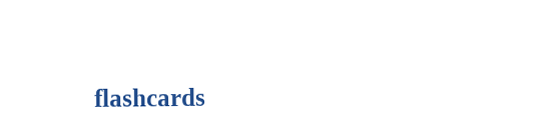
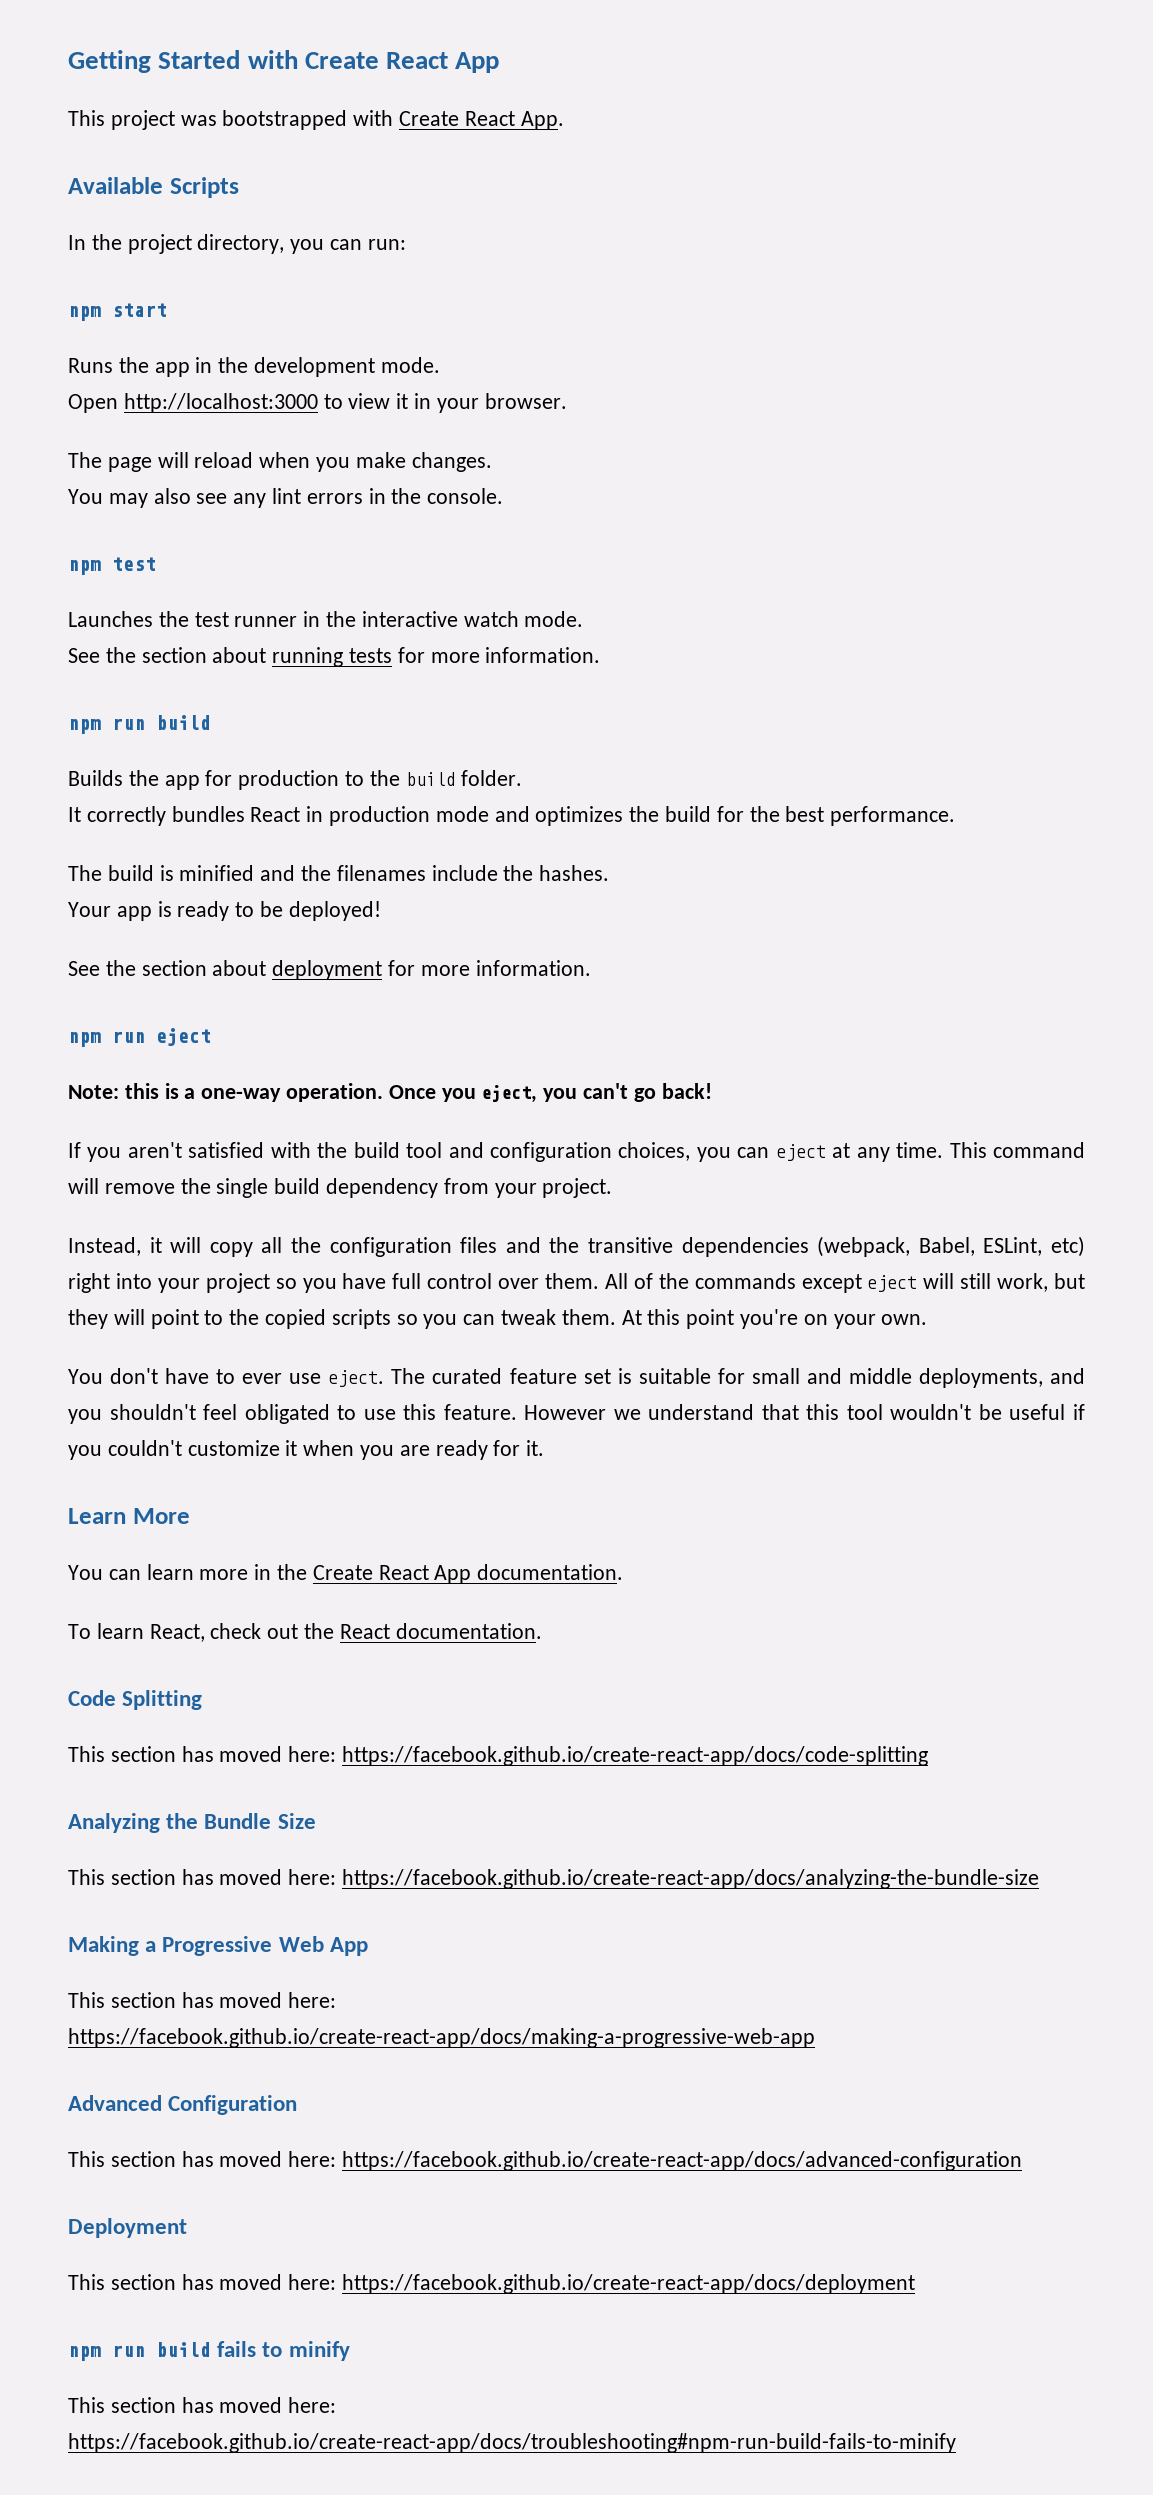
- flashcards
+ Getting Started with Create React App
+ This project was bootstrapped with Create React App.
+ Available Scripts
+ In the project directory, you can run:
+ npm start
+ Runs the app in the development mode.
+ Open http://localhost:3000 to view it in your browser.
+ The page will reload when you make changes.
+ You may also see any lint errors in the console.
+ npm test
+ Launches the test runner in the interactive watch mode.
+ See the section about running tests for more information.
+ npm run build
+ Builds the app for production to the build folder.
+ It correctly bundles React in production mode and optimizes the build for the best performance.
+ The build is minified and the filenames include the hashes.
+ Your app is ready to be deployed!
+ See the section about deployment for more information.
+ npm run eject
+ Note: this is a one-way operation. Once you eject, you can't go back!
+ If you aren't satisfied with the build tool and configuration choices, you can eject at any time. This command will remove the single build dependency from your project.
+ Instead, it will copy all the configuration files and the transitive dependencies (webpack, Babel, ESLint, etc) right into your project so you have full control over them. All of the commands except eject will still work, but they will point to the copied scripts so you can tweak them. At this point you're on your own.
+ You don't have to ever use eject. The curated feature set is suitable for small and middle deployments, and you shouldn't feel obligated to use this feature. However we understand that this tool wouldn't be useful if you couldn't customize it when you are ready for it.
+ Learn More
+ You can learn more in the Create React App documentation.
+ To learn React, check out the React documentation.
+ Code Splitting
+ This section has moved here: https://facebook.github.io/create-react-app/docs/code-splitting
+ Analyzing the Bundle Size
+ This section has moved here: https://facebook.github.io/create-react-app/docs/analyzing-the-bundle-size
+ Making a Progressive Web App
+ This section has moved here: https://facebook.github.io/create-react-app/docs/making-a-progressive-web-app
+ Advanced Configuration
+ This section has moved here: https://facebook.github.io/create-react-app/docs/advanced-configuration
+ Deployment
+ This section has moved here: https://facebook.github.io/create-react-app/docs/deployment
+ npm run build fails to minify
+ This section has moved here: https://facebook.github.io/create-react-app/docs/troubleshooting#npm-run-build-fails-to-minify

